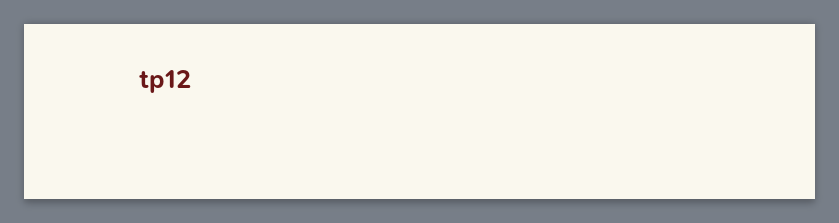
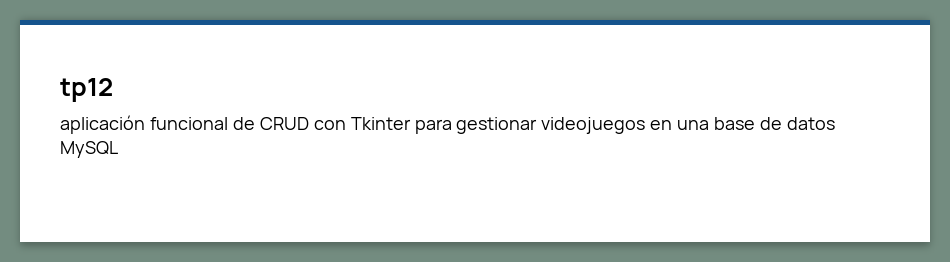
+ aplicación funcional de CRUD con Tkinter para gestionar videojuegos en una base de datos MySQL

